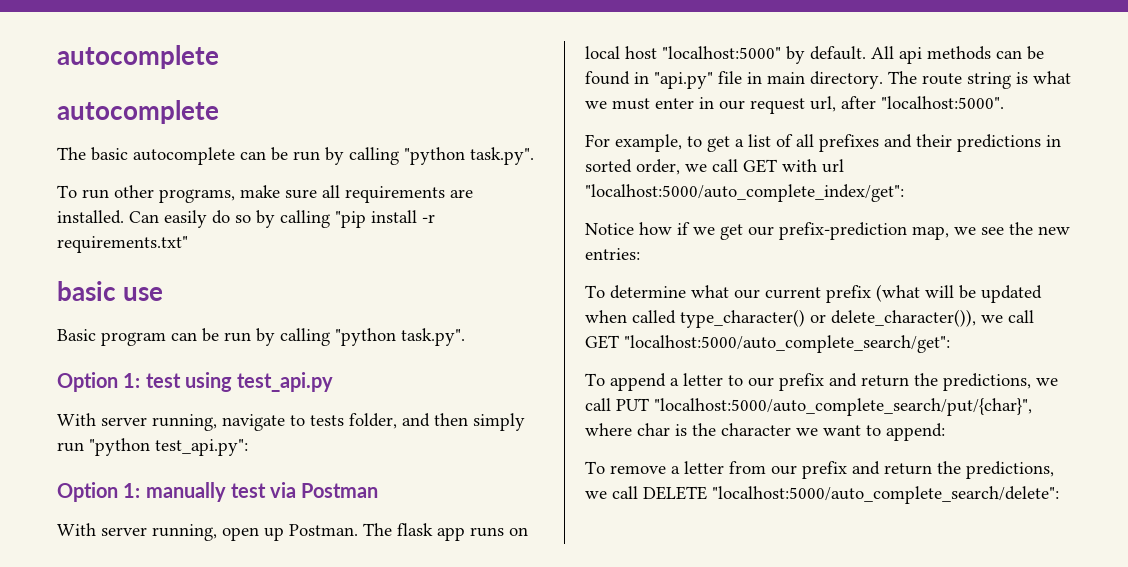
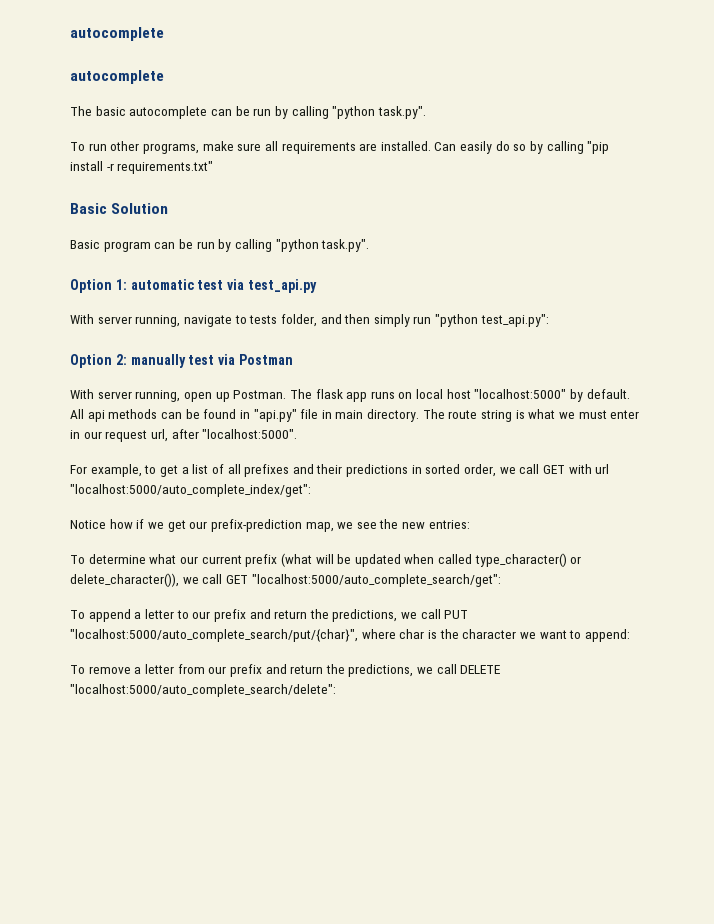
- basic use
+ Basic Solution
- Option 1: test using test_api.py
+ Option 1: automatic test via test_api.py
- Option 1: manually test via Postman
+ Option 2: manually test via Postman

